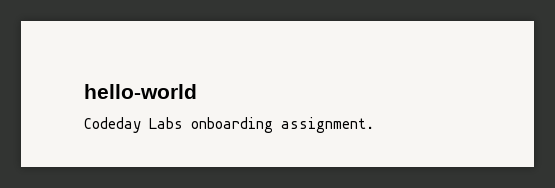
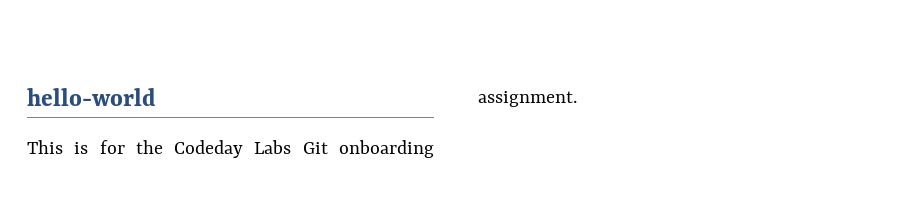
- Codeday Labs onboarding assignment.
+ This is for the Codeday Labs Git onboarding assignment.

